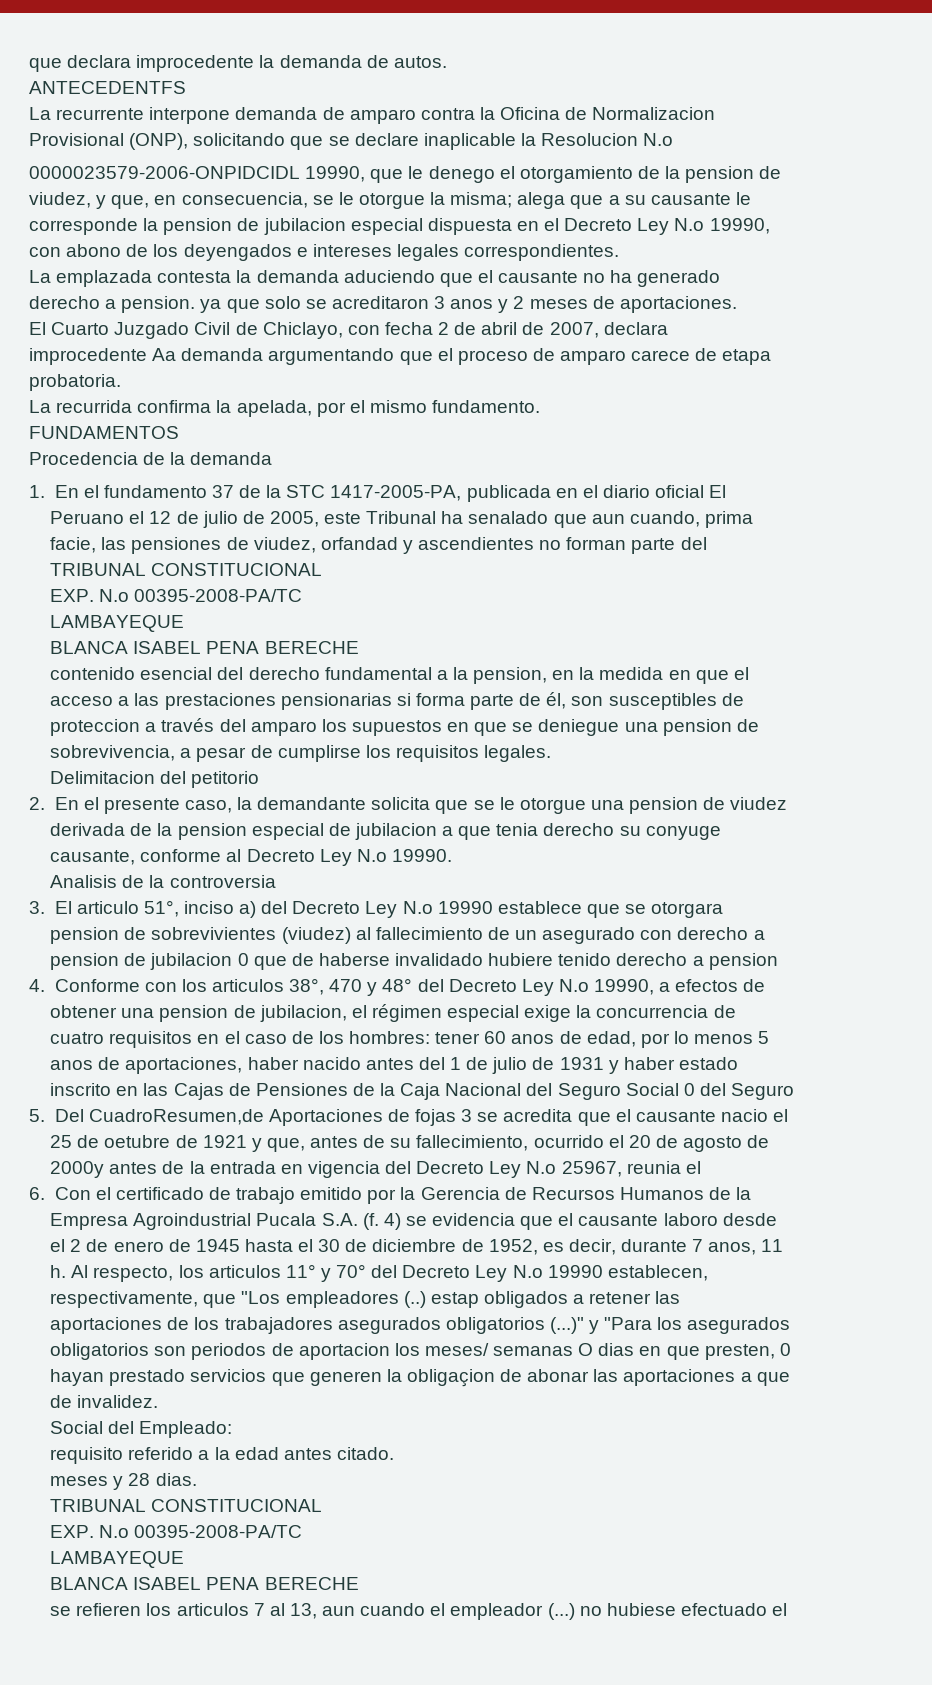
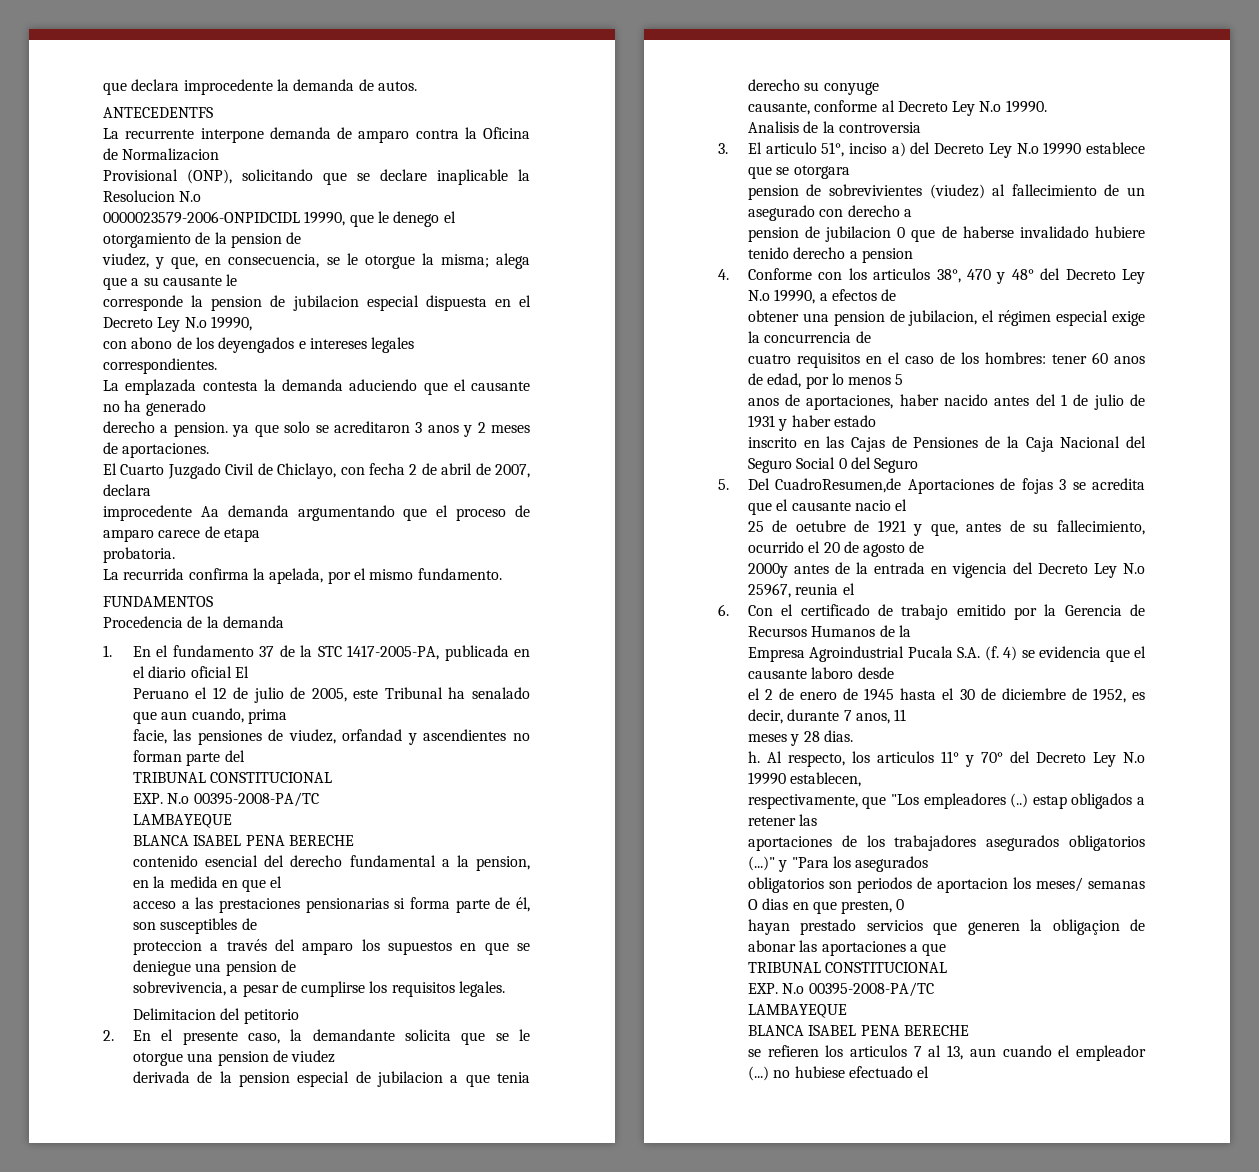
+ meses y 28 dias.
- de invalidez.
- Social del Empleado:
- requisito referido a la edad antes citado.
- meses y 28 dias.

